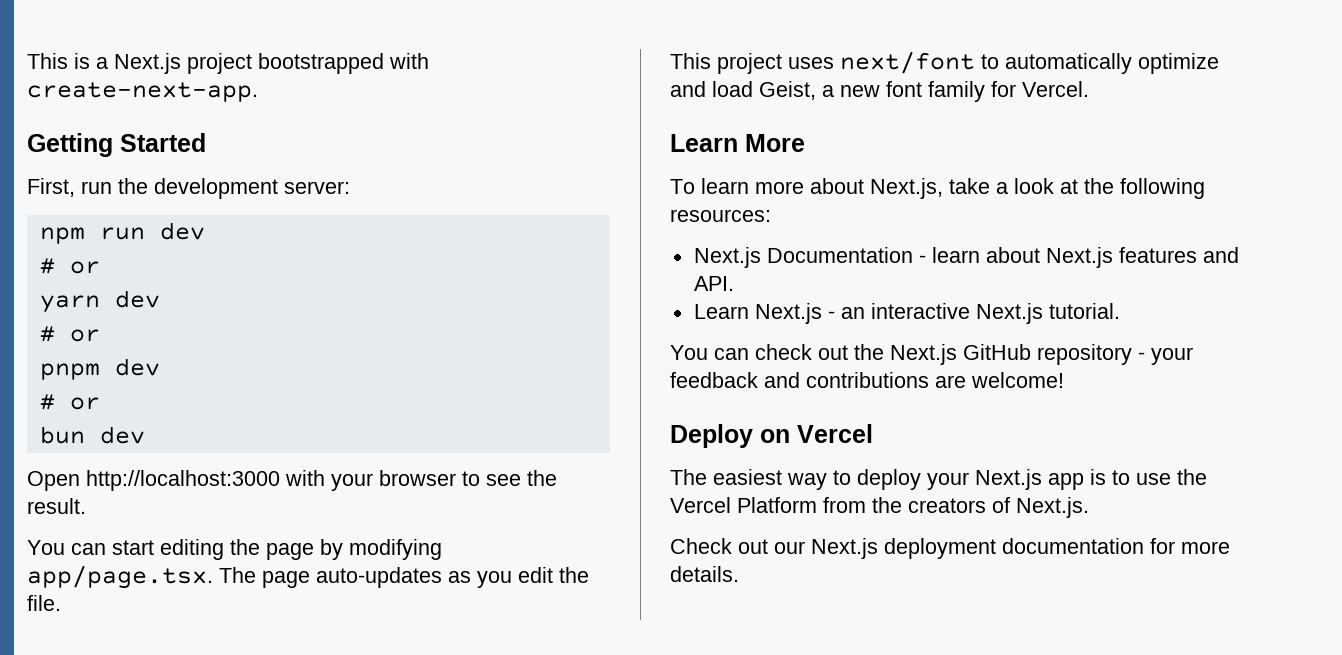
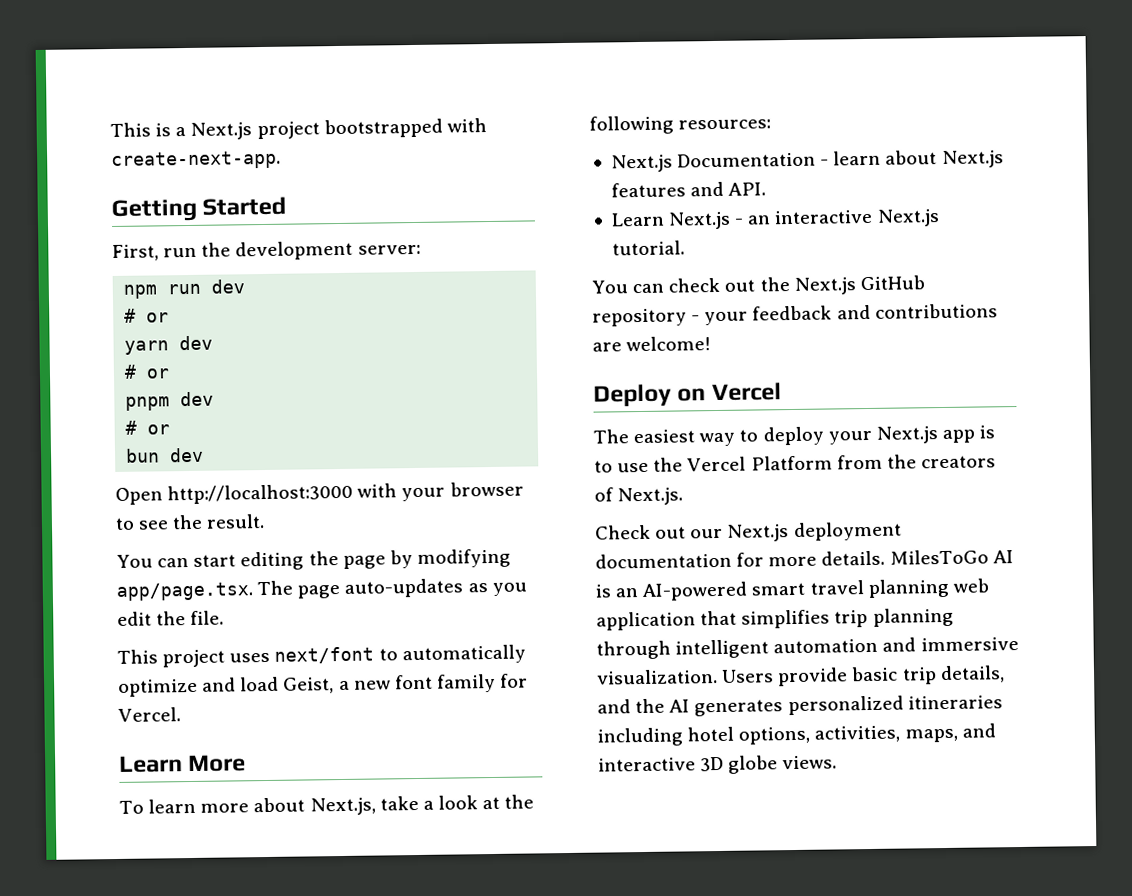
+ MilesToGo AI is an AI-powered smart travel planning web application that simplifies trip planning through intelligent automation and immersive visualization. Users provide basic trip details, and the AI generates personalized itineraries including hotel options, activities, maps, and interactive 3D globe views.

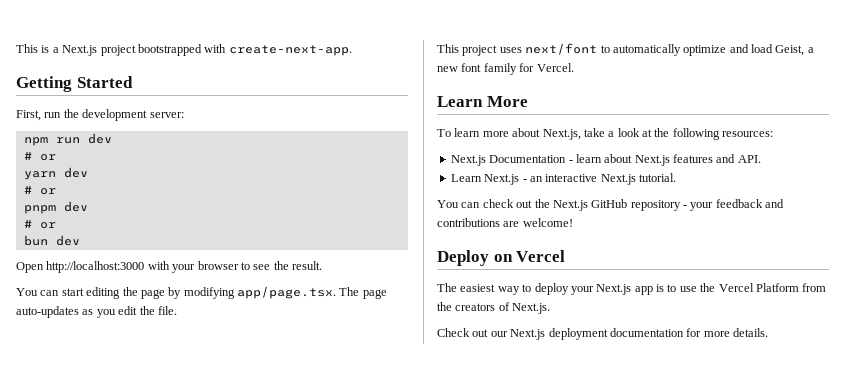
- MilesToGo AI is an AI-powered smart travel planning web application that simplifies trip planning through intelligent automation and immersive visualization. Users provide basic trip details, and the AI generates personalized itineraries including hotel options, activities, maps, and interactive 3D globe views.

